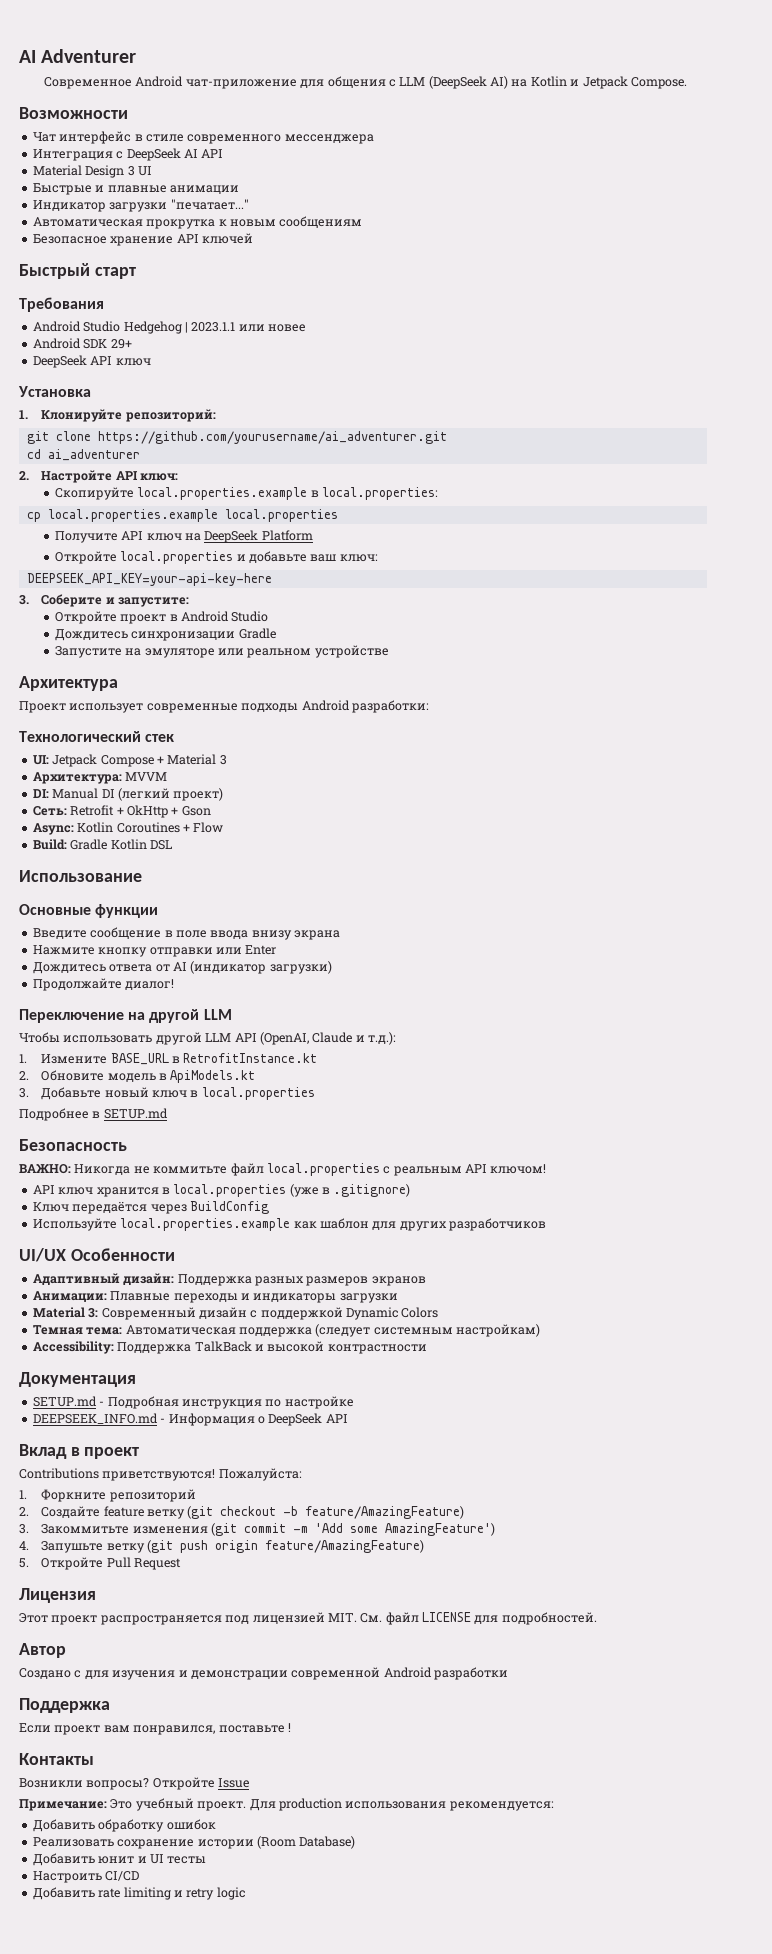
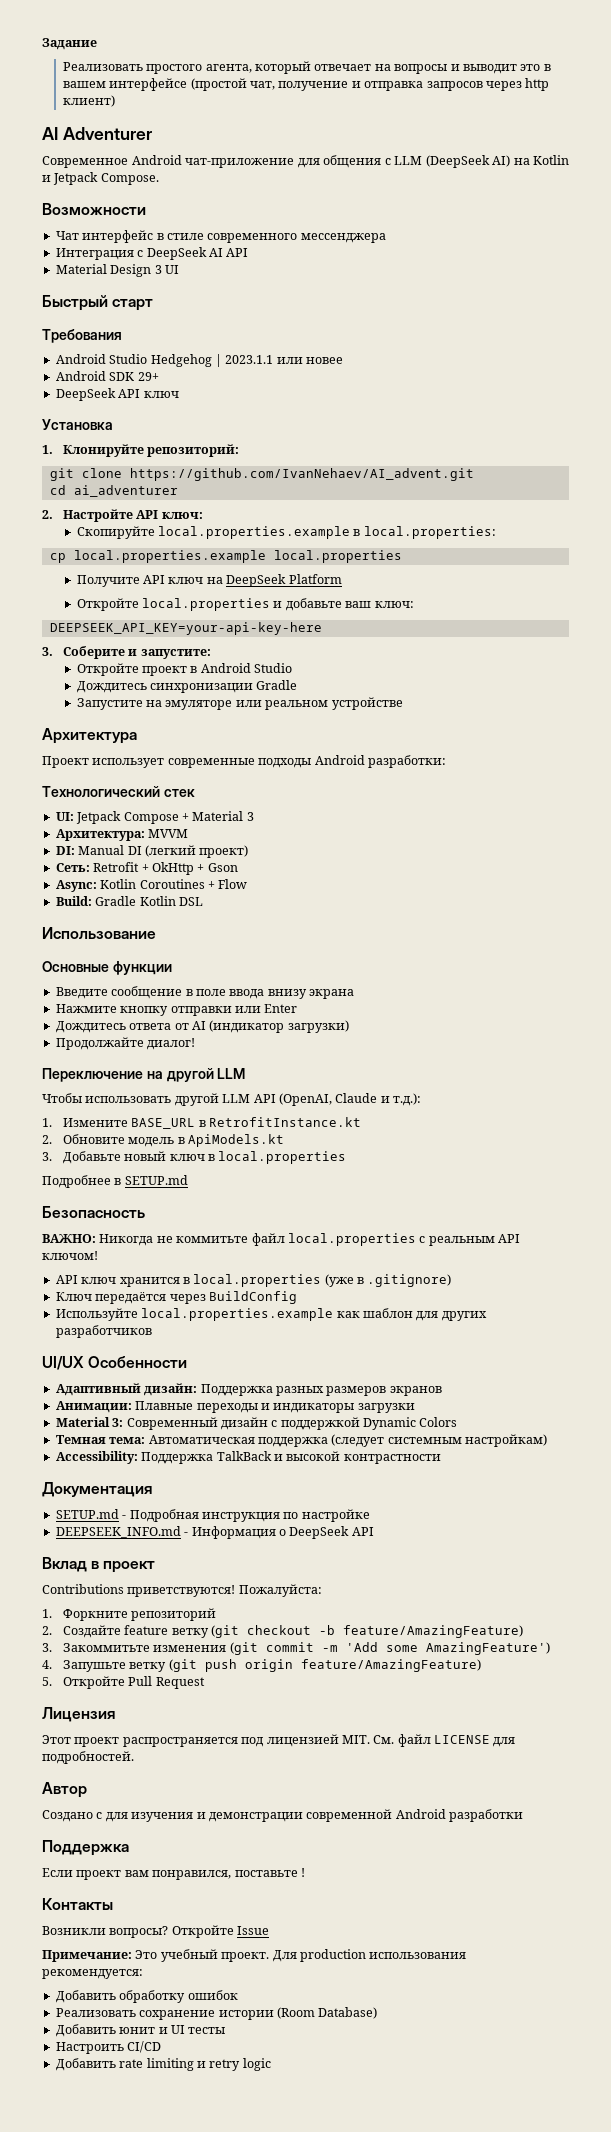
+ Задание
+ Реализовать простого агента, который отвечает на вопросы и выводит это в вашем интерфейсе (простой чат, получение и отправка запросов через http клиент)
- Быстрые и плавные анимации
- Индикатор загрузки "печатает..."
- Автоматическая прокрутка к новым сообщениям
- Безопасное хранение API ключей
- git clone https://github.com/yourusername/ai_adventurer.git
+ git clone https://github.com/IvanNehaev/AI_advent.git

